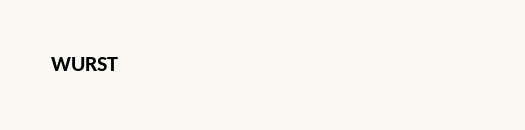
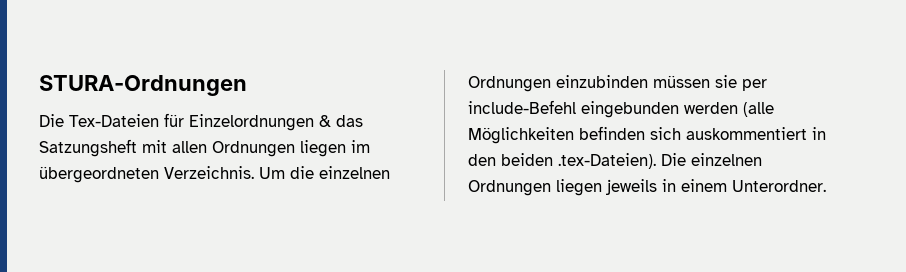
- WURST
+ STURA-Ordnungen
+ Die Tex-Dateien für Einzelordnungen & das Satzungsheft mit allen Ordnungen liegen im übergeordneten Verzeichnis. Um die einzelnen Ordnungen einzubinden müssen sie per include-Befehl eingebunden werden (alle Möglichkeiten befinden sich auskommentiert in den beiden .tex-Dateien). Die einzelnen Ordnungen liegen jeweils in einem Unterordner.

